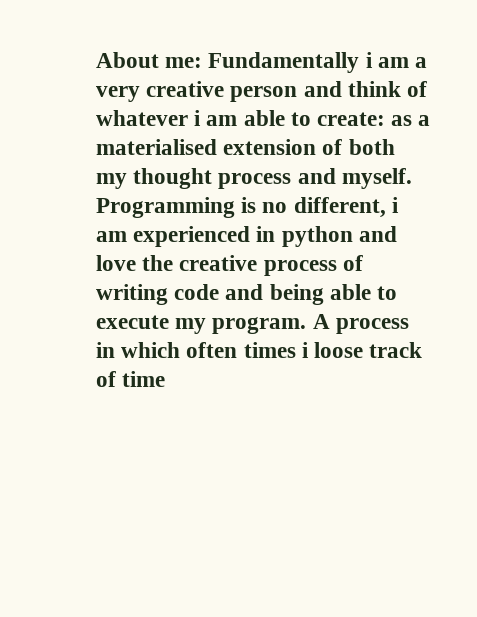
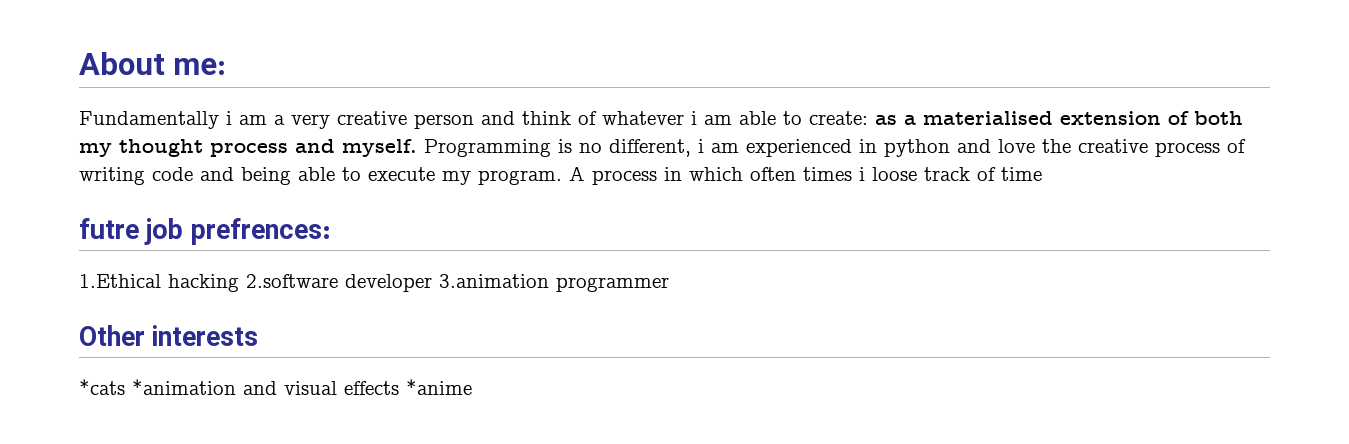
- About me: Fundamentally i am a very creative person and think of whatever i am able to create: as a materialised extension of both my thought process and myself.
+ About me:
+ Fundamentally i am a very creative person and think of whatever i am able to create: as a materialised extension of both my thought process and myself.
+ futre job prefrences:
+ 1.Ethical hacking 2.software developer 3.animation programmer
+ Other interests
+ *cats *animation and visual effects *anime

